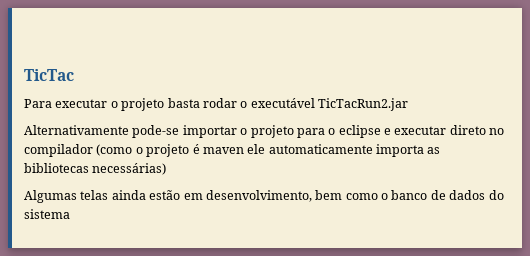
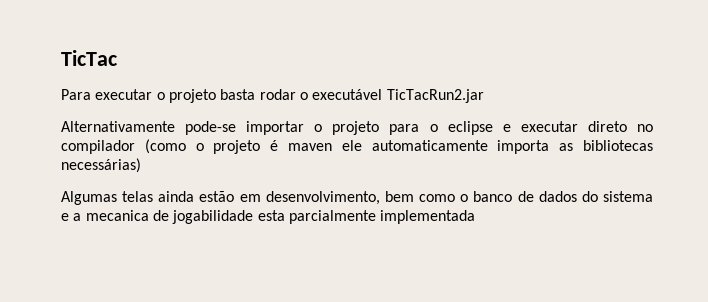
- Algumas telas ainda estão em desenvolvimento, bem como o banco de dados do sistema
+ Algumas telas ainda estão em desenvolvimento, bem como o banco de dados do sistema e a mecanica de jogabilidade esta parcialmente implementada

